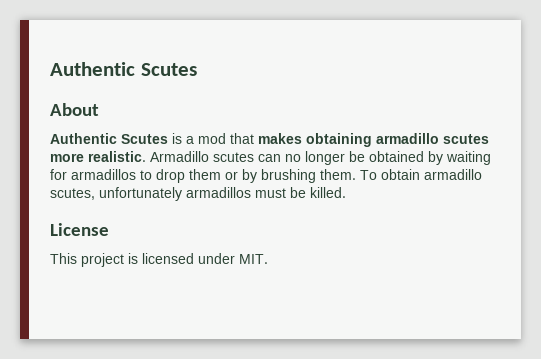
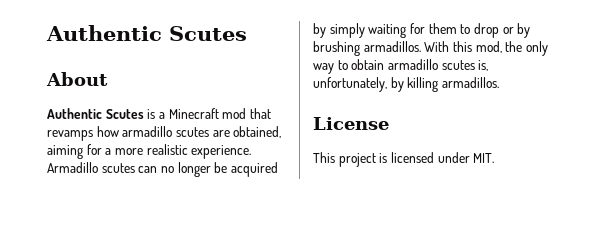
- Authentic Scutes is a mod that makes obtaining armadillo scutes more realistic.
+ Authentic Scutes is a Minecraft mod that revamps how armadillo scutes are obtained, aiming for a more realistic experience.
- Armadillo scutes can no longer be obtained by waiting for armadillos to drop them or by brushing them. To obtain armadillo scutes, unfortunately armadillos must be killed.
+ Armadillo scutes can no longer be acquired by simply waiting for them to drop or by brushing armadillos. With this mod, the only way to obtain armadillo scutes is, unfortunately, by killing armadillos.

